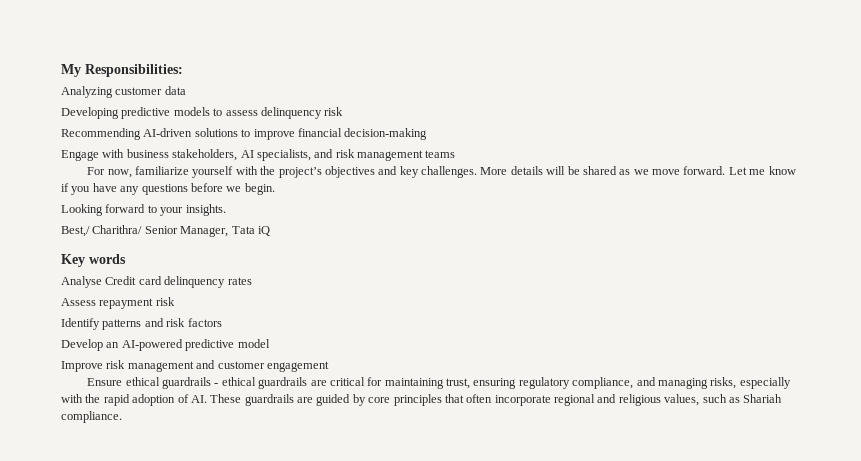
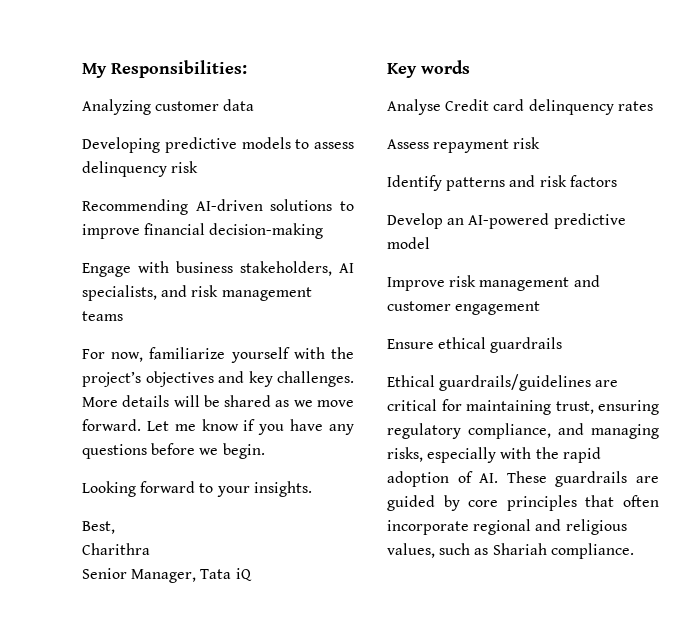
- Best,/ Charithra/ Senior Manager, Tata iQ
+ Best,
+ Charithra
+ Senior Manager, Tata iQ
- Ensure ethical guardrails - ethical guardrails are critical for maintaining trust, ensuring regulatory compliance, and managing risks, especially with the rapid adoption of AI. These guardrails are guided by core principles that often incorporate regional and religious values, such as Shariah compliance.
+ Ensure ethical guardrails
+ Ethical guardrails/guidelines are critical for maintaining trust, ensuring regulatory compliance, and managing risks, especially with the rapid adoption of AI. These guardrails are guided by core principles that often incorporate regional and religious values, such as Shariah compliance.

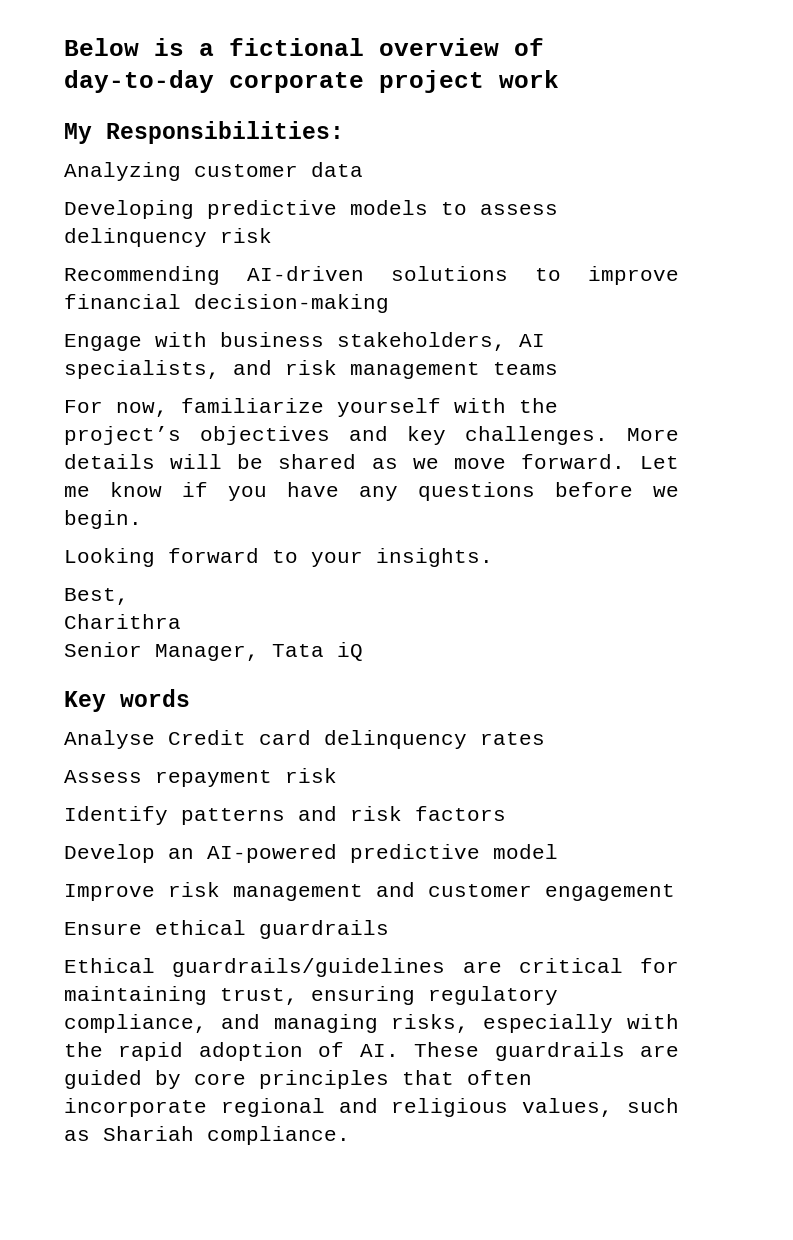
+ Below is a fictional overview of day-to-day corporate project work

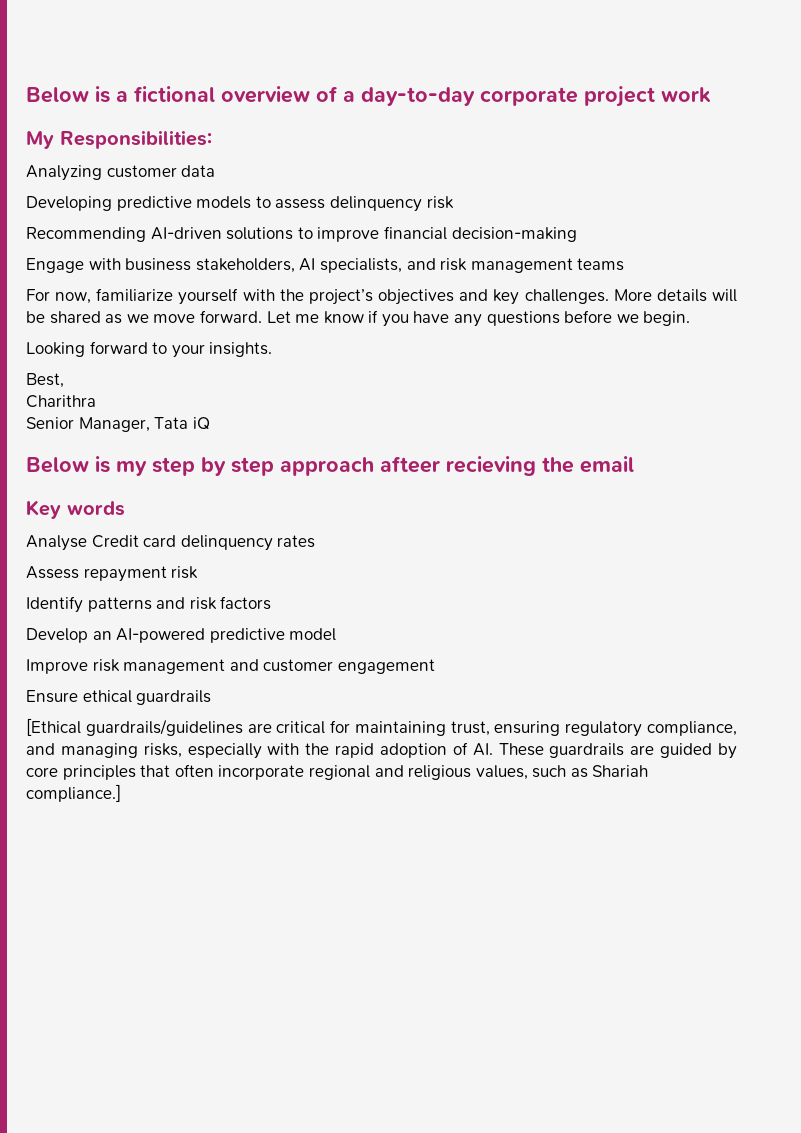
- Below is a fictional overview of day-to-day corporate project work
+ Below is a fictional overview of a day-to-day corporate project work
+ Below is my step by step approach afteer recieving the email
- Ethical guardrails/guidelines are critical for maintaining trust, ensuring regulatory compliance, and managing risks, especially with the rapid adoption of AI. These guardrails are guided by core principles that often incorporate regional and religious values, such as Shariah compliance.
+ [Ethical guardrails/guidelines are critical for maintaining trust, ensuring regulatory compliance, and managing risks, especially with the rapid adoption of AI. These guardrails are guided by core principles that often incorporate regional and religious values, such as Shariah compliance.]

